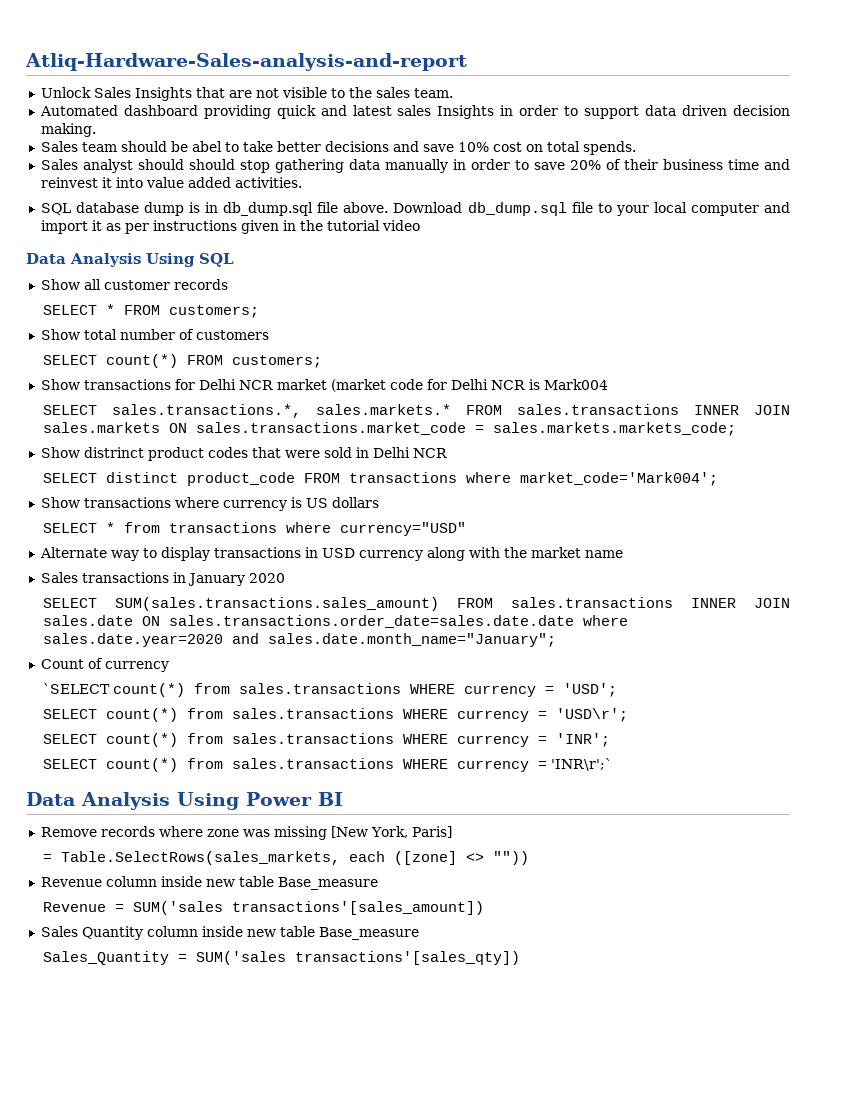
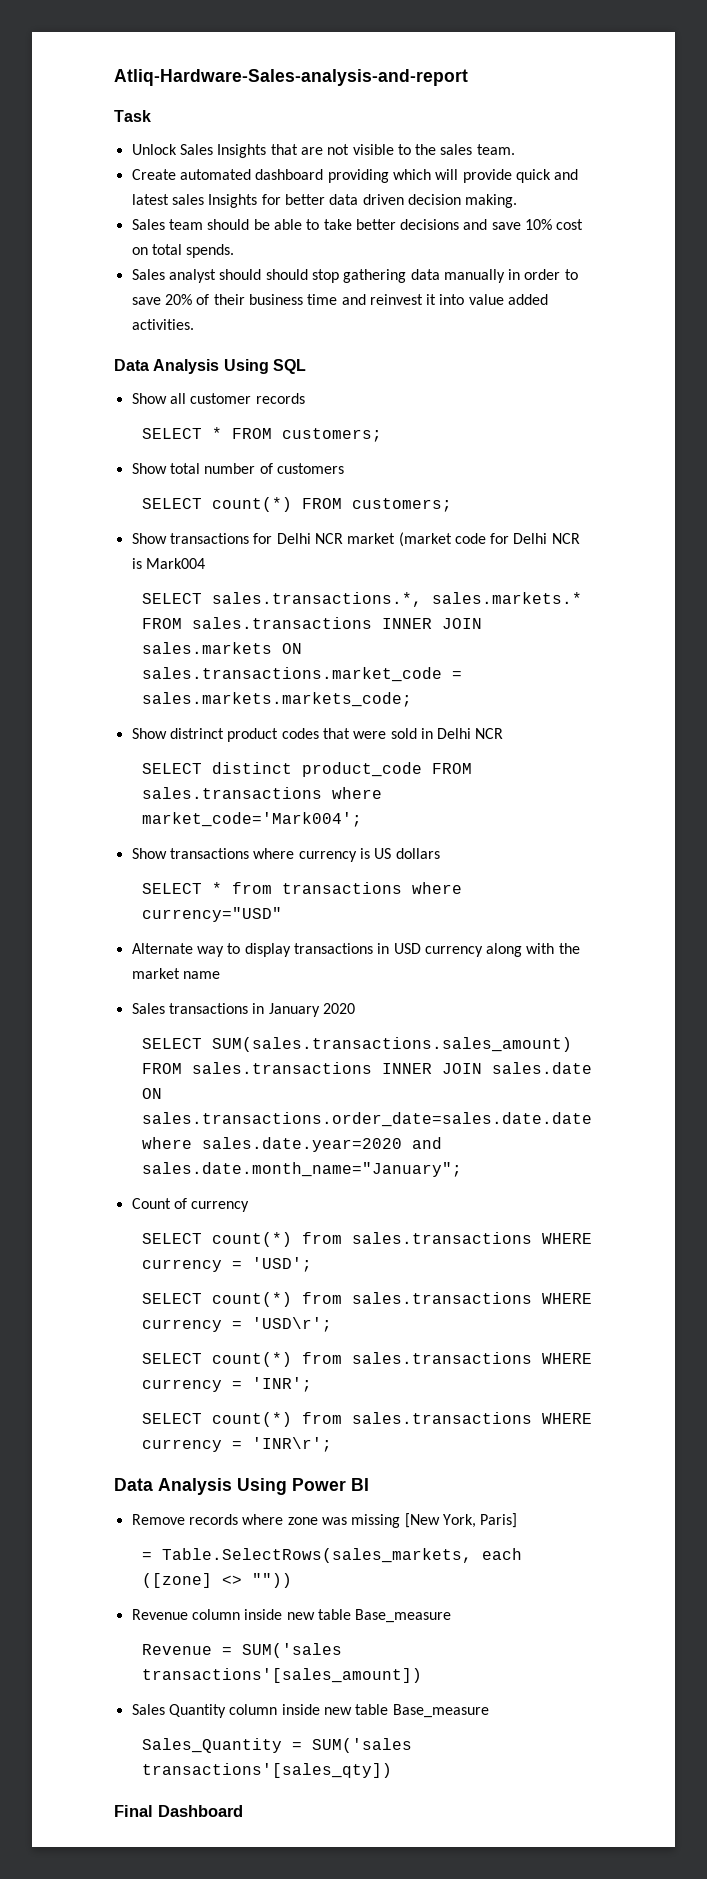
+ Task
- Automated dashboard providing quick and latest sales Insights in order to support data driven decision making.
+ Create automated dashboard providing which will provide quick and latest sales Insights for better data driven decision making.
- Sales team should be abel to take better decisions and save 10% cost on total spends.
+ Sales team should be able to take better decisions and save 10% cost on total spends.
- SQL database dump is in db_dump.sql file above. Download db_dump.sql file to your local computer and import it as per instructions given in the tutorial video
- SELECT distinct product_code FROM transactions where market_code='Mark004';
+ SELECT distinct product_code FROM sales.transactions where market_code='Mark004';
- `SELECT count(*) from sales.transactions WHERE currency = 'USD';
+ SELECT count(*) from sales.transactions WHERE currency = 'USD';
- SELECT count(*) from sales.transactions WHERE currency = 'INR\r';`
+ SELECT count(*) from sales.transactions WHERE currency = 'INR\r';
+ Final Dashboard

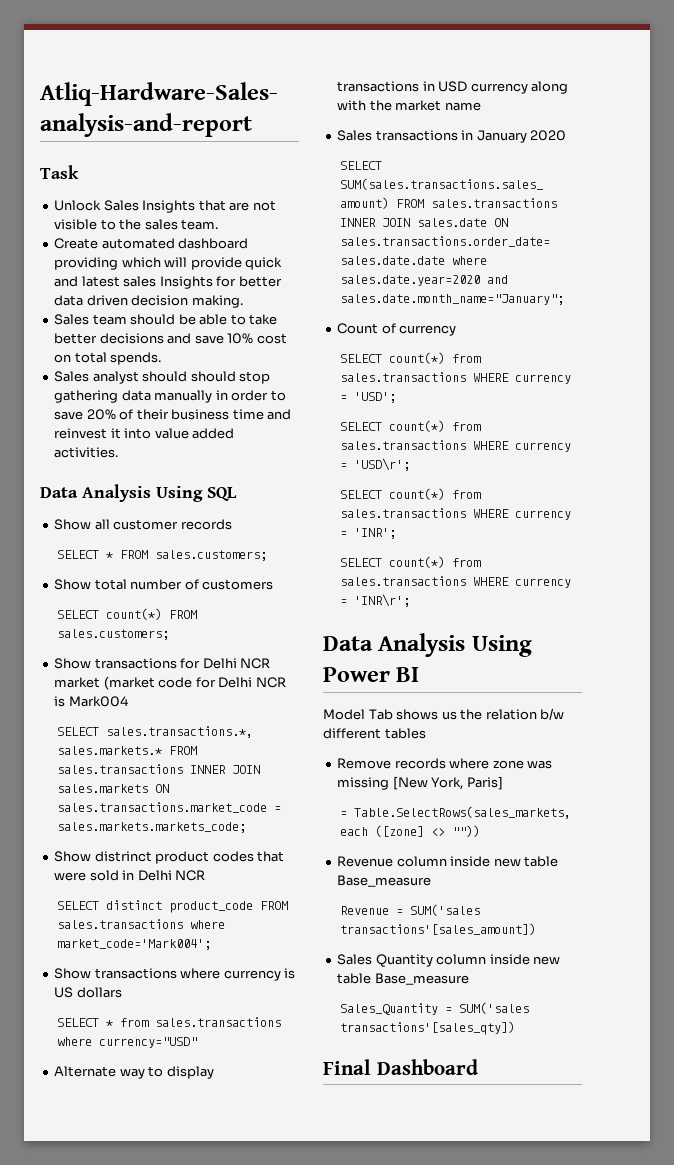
- SELECT * FROM customers;
+ SELECT * FROM sales.customers;
- SELECT count(*) FROM customers;
+ SELECT count(*) FROM sales.customers;
- SELECT * from transactions where currency="USD"
+ SELECT * from sales.transactions where currency="USD"
+ Model Tab shows us the relation b/w different tables

